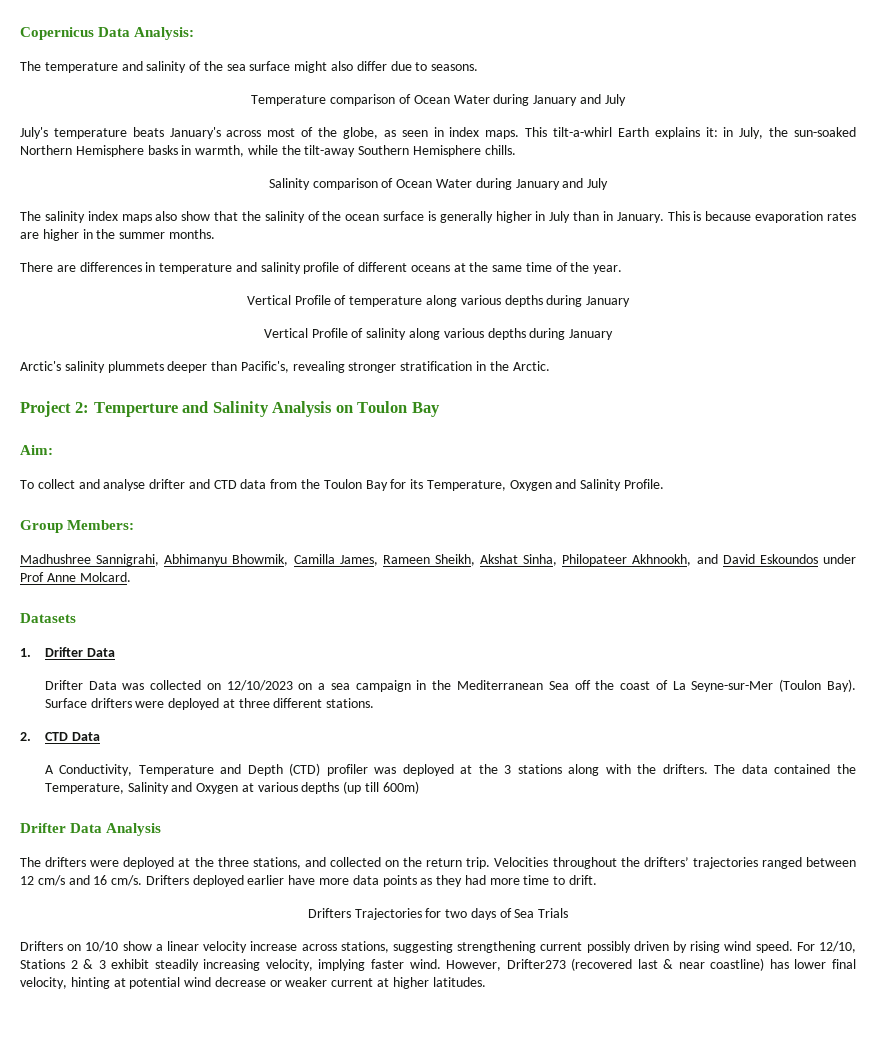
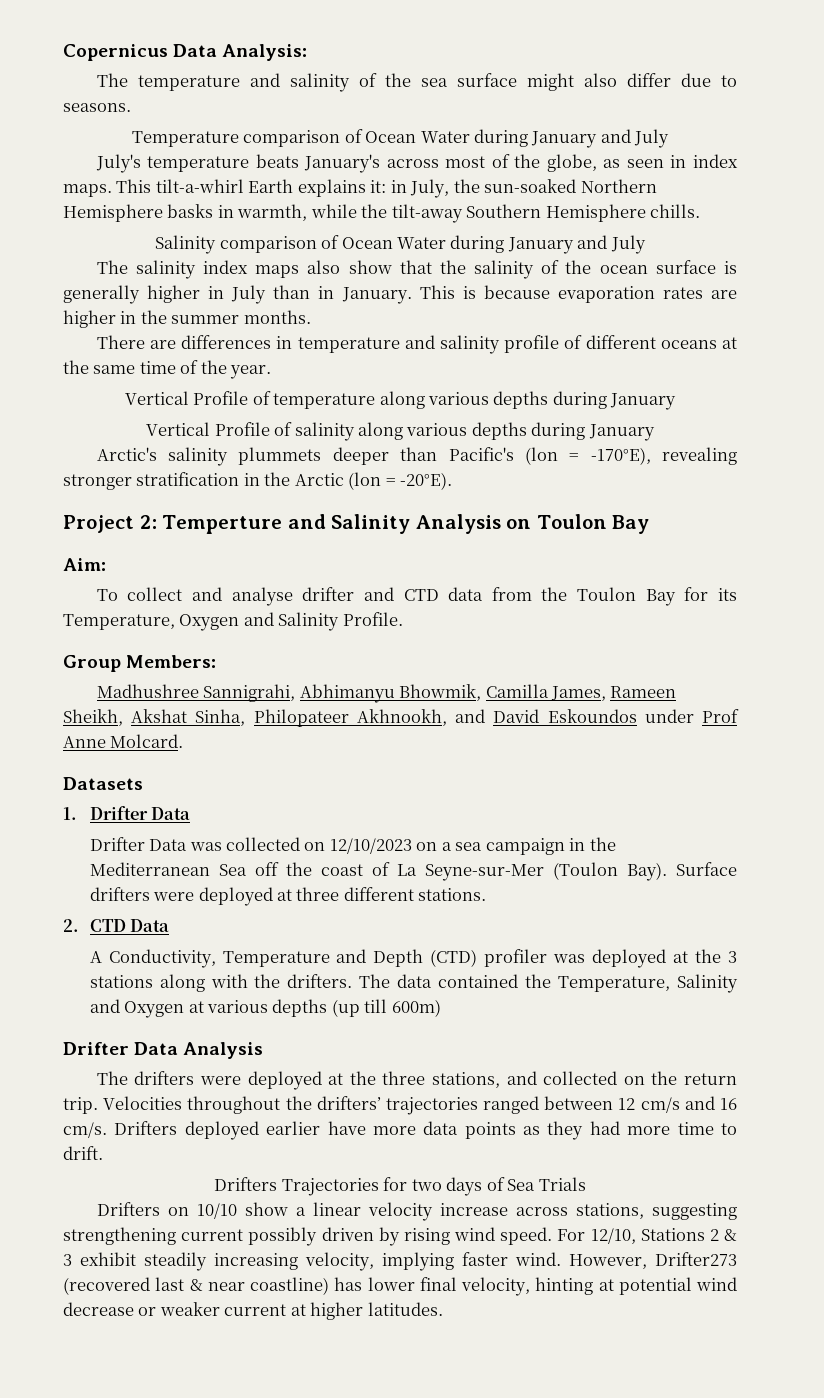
- Arctic's salinity plummets deeper than Pacific's, revealing stronger stratification in the Arctic.
+ Arctic's salinity plummets deeper than Pacific's (lon = -170°E), revealing stronger stratification in the Arctic (lon = -20°E).

